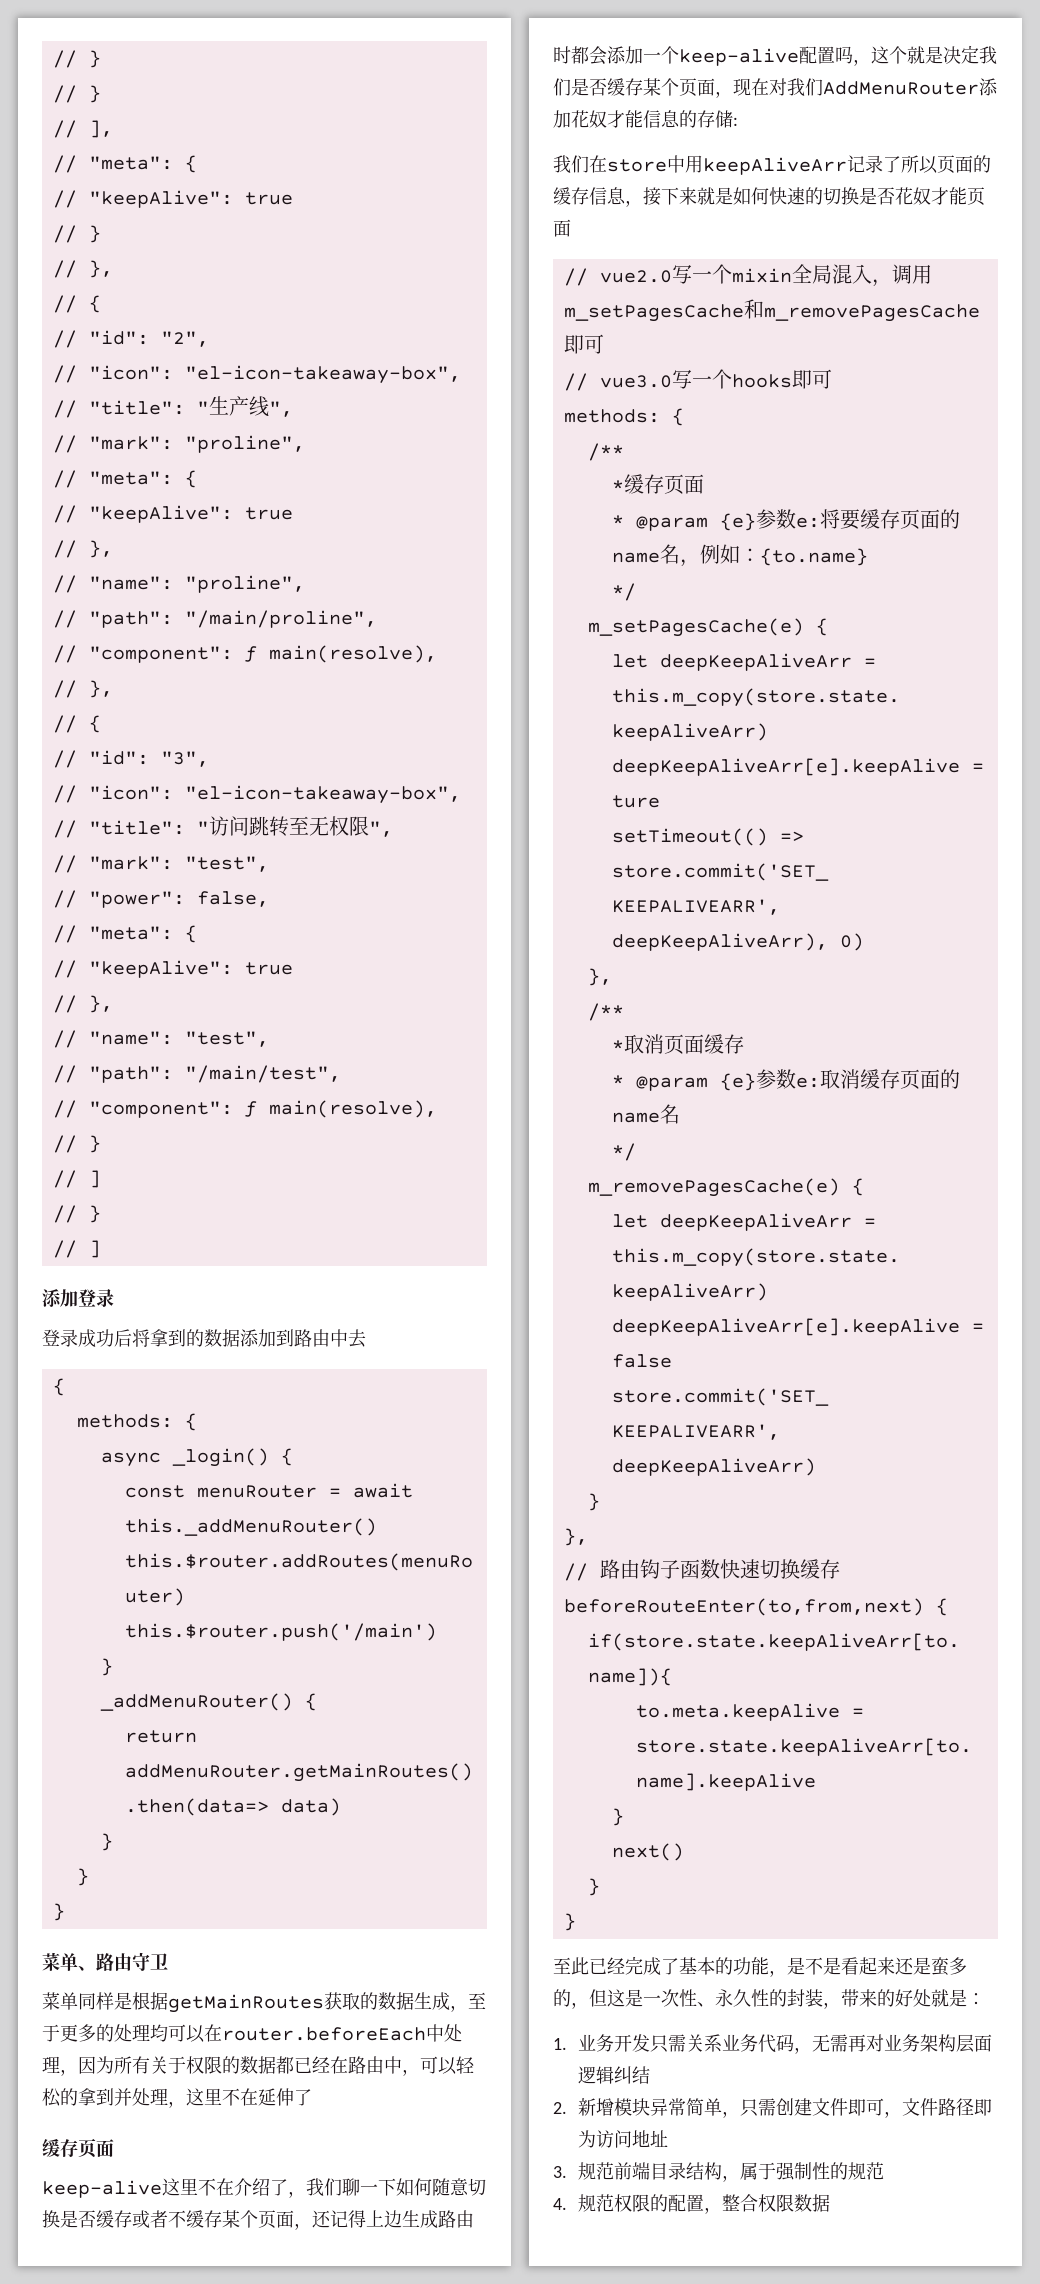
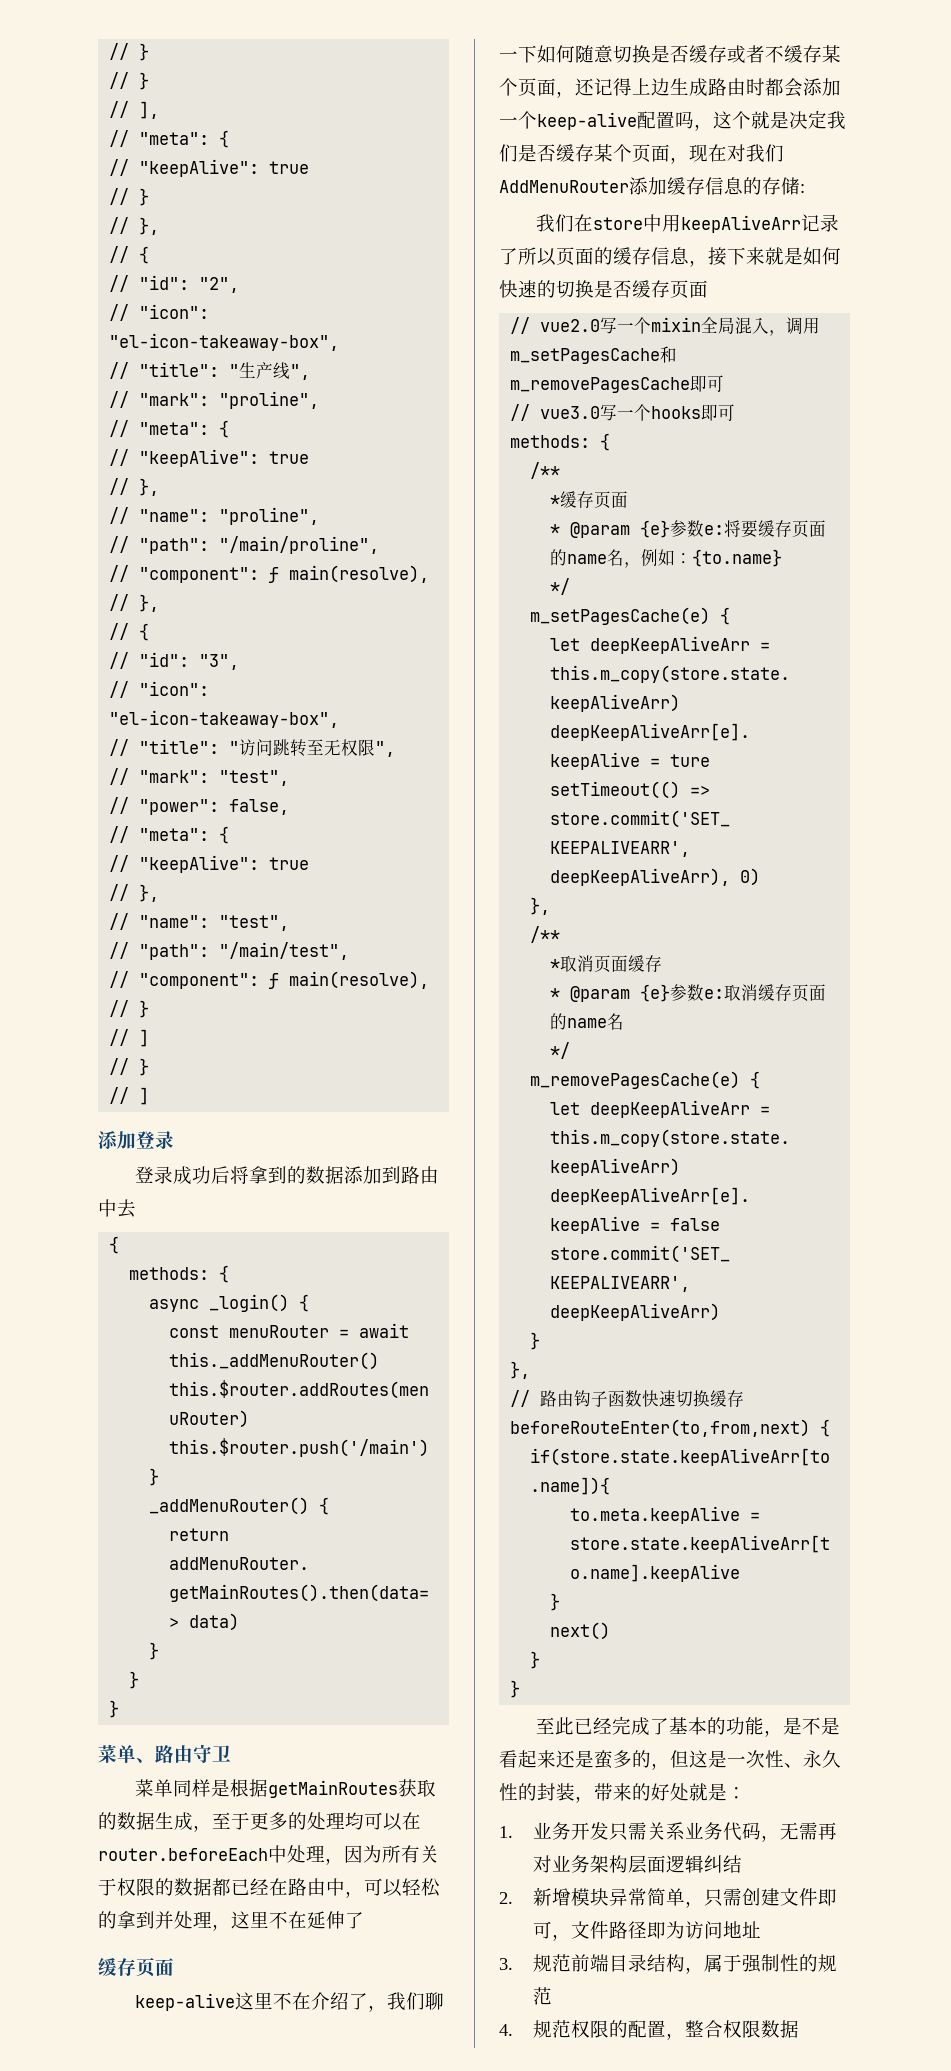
- keep-alive这里不在介绍了，我们聊一下如何随意切换是否缓存或者不缓存某个页面，还记得上边生成路由时都会添加一个keep-alive配置吗，这个就是决定我们是否缓存某个页面，现在对我们AddMenuRouter添加花奴才能信息的存储:
+ keep-alive这里不在介绍了，我们聊一下如何随意切换是否缓存或者不缓存某个页面，还记得上边生成路由时都会添加一个keep-alive配置吗，这个就是决定我们是否缓存某个页面，现在对我们AddMenuRouter添加缓存信息的存储:
- 我们在store中用keepAliveArr记录了所以页面的缓存信息，接下来就是如何快速的切换是否花奴才能页面
+ 我们在store中用keepAliveArr记录了所以页面的缓存信息，接下来就是如何快速的切换是否缓存页面

